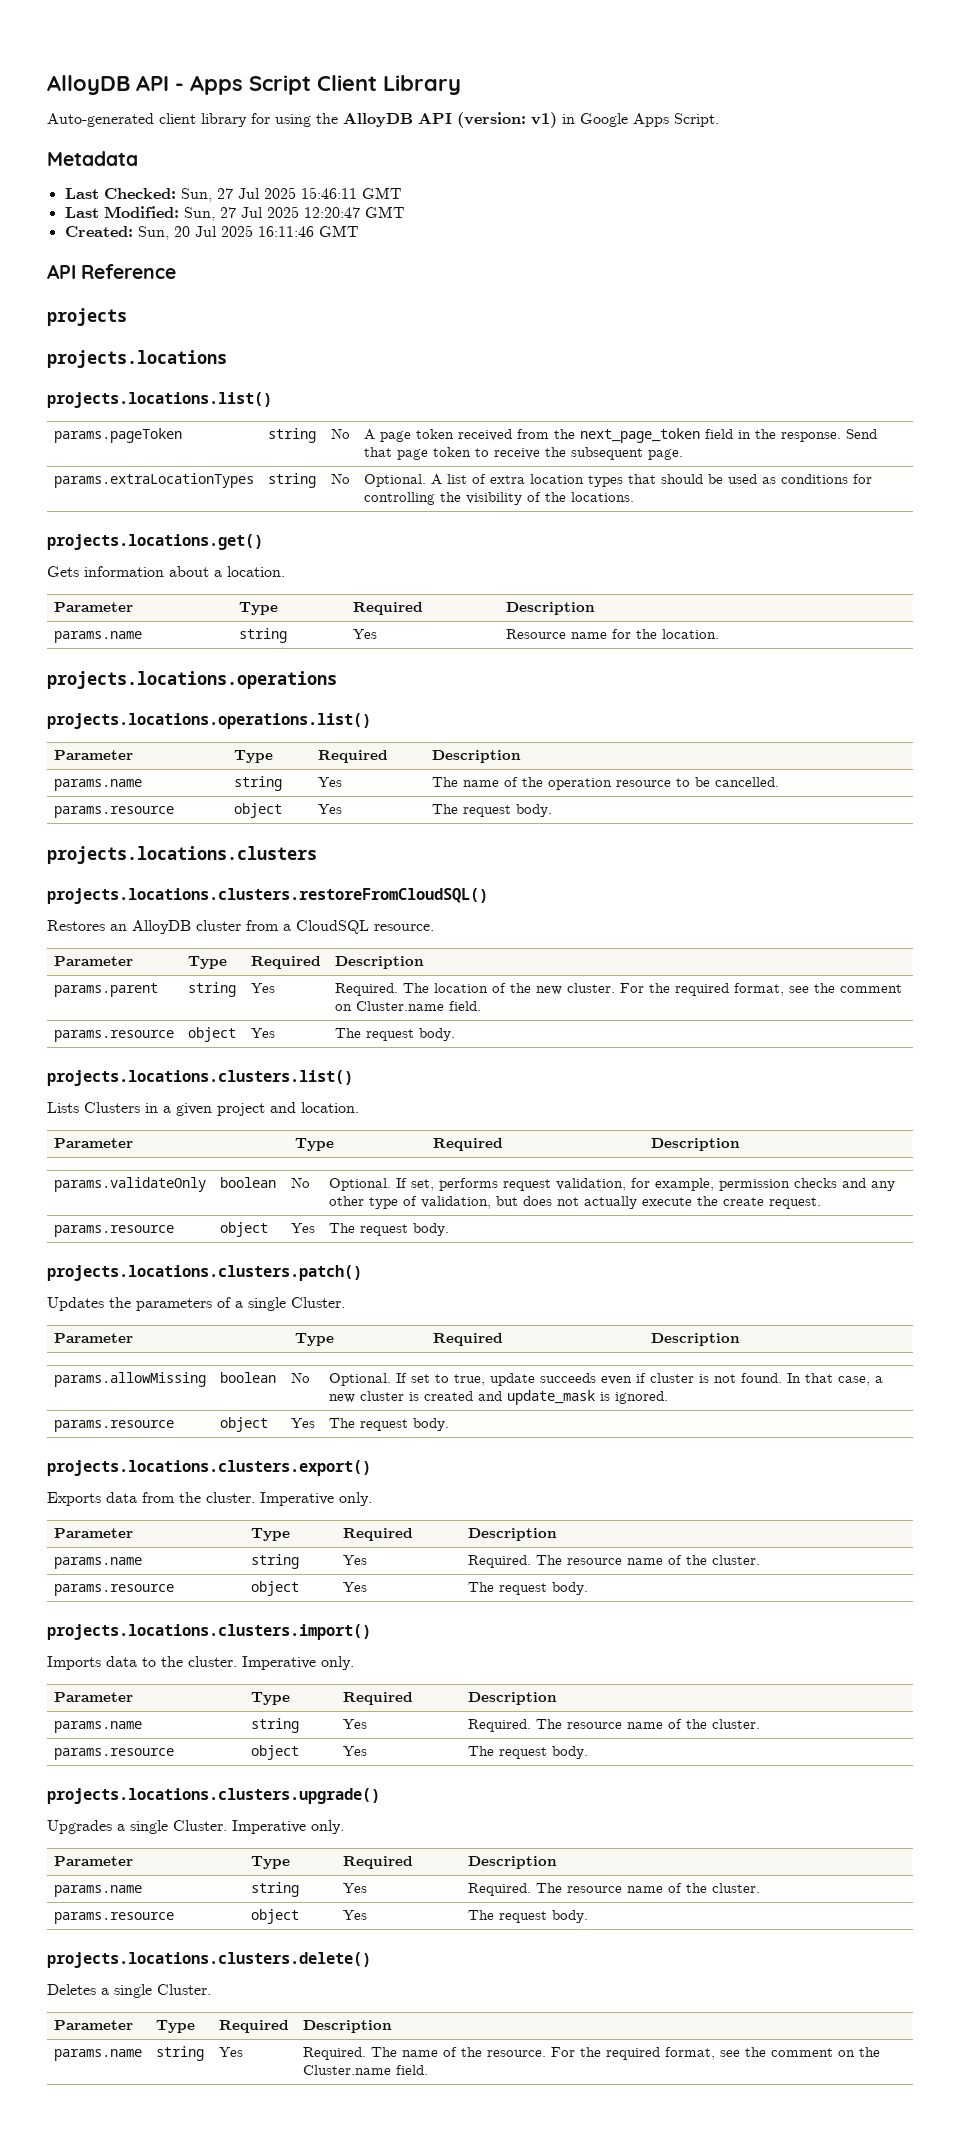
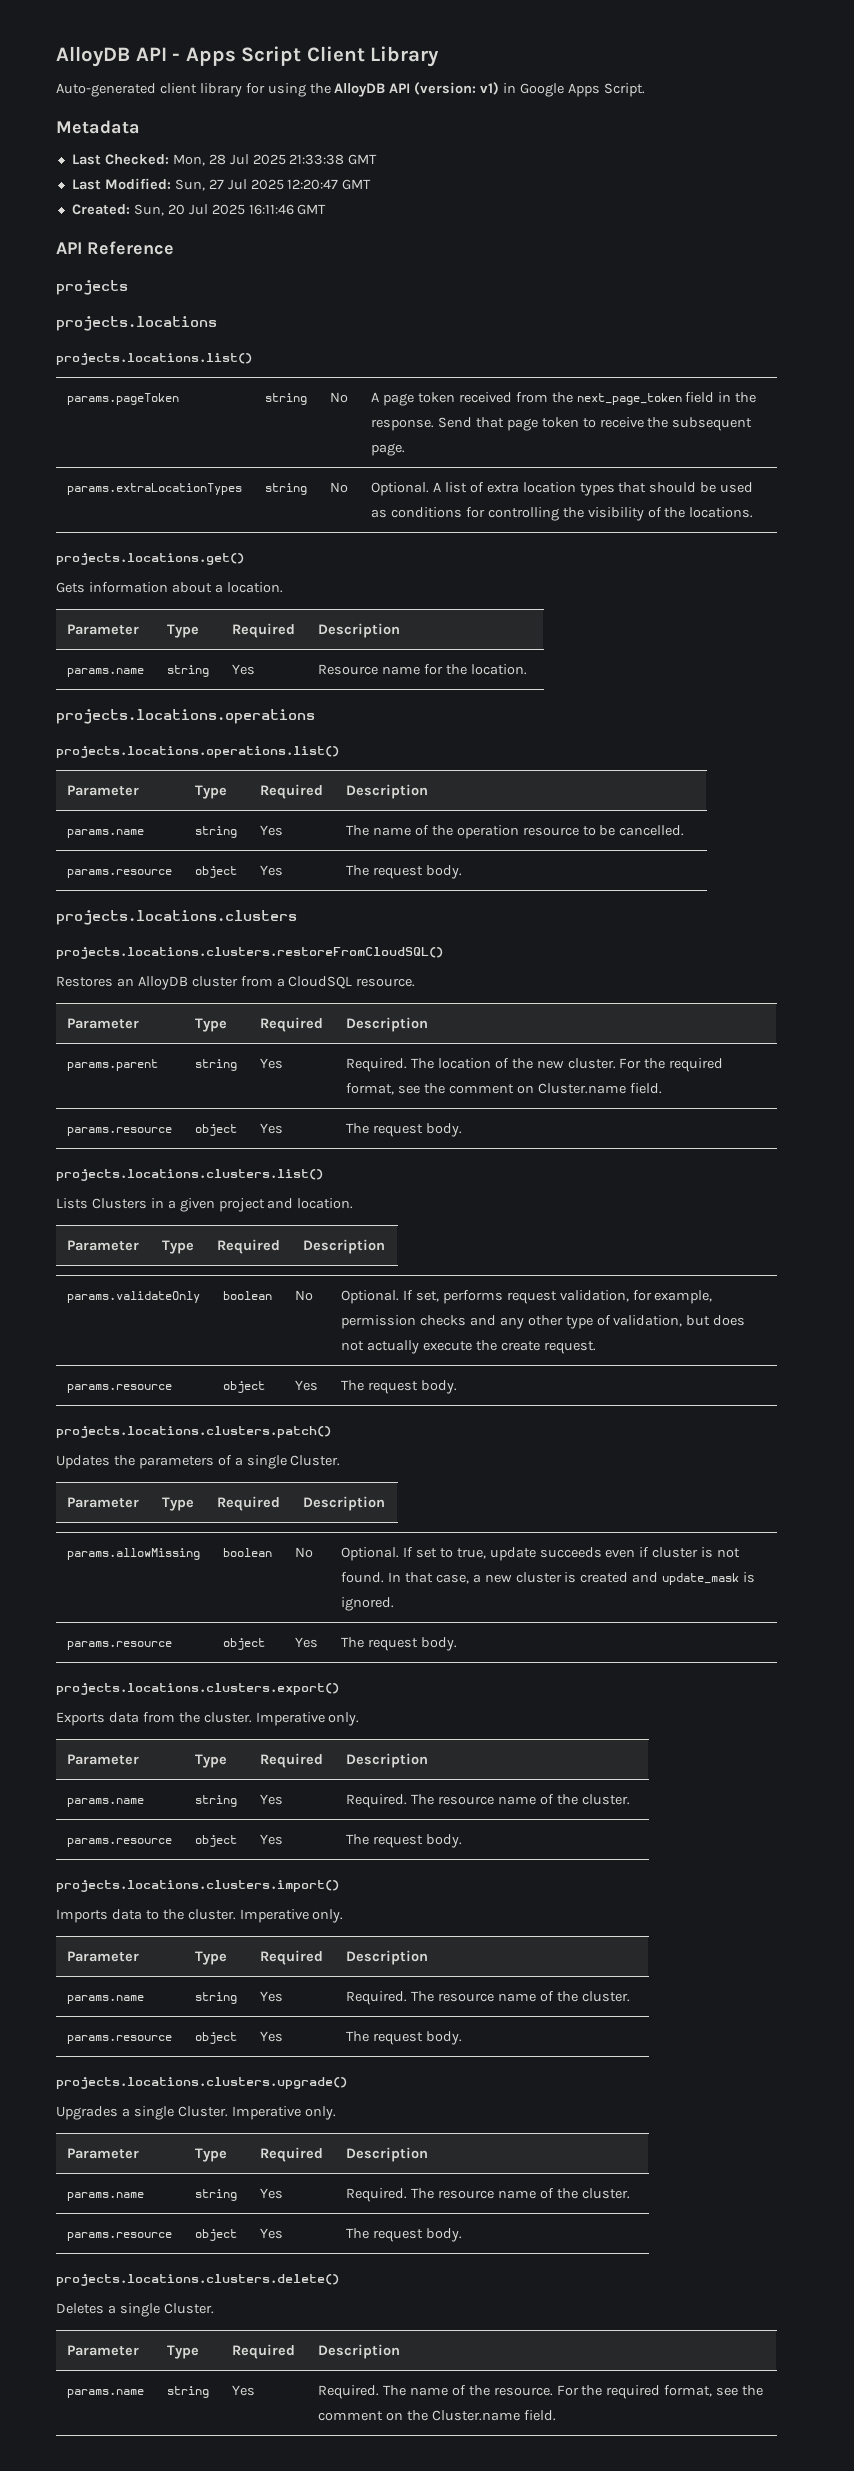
- Last Checked: Sun, 27 Jul 2025 15:46:11 GMT
+ Last Checked: Mon, 28 Jul 2025 21:33:38 GMT

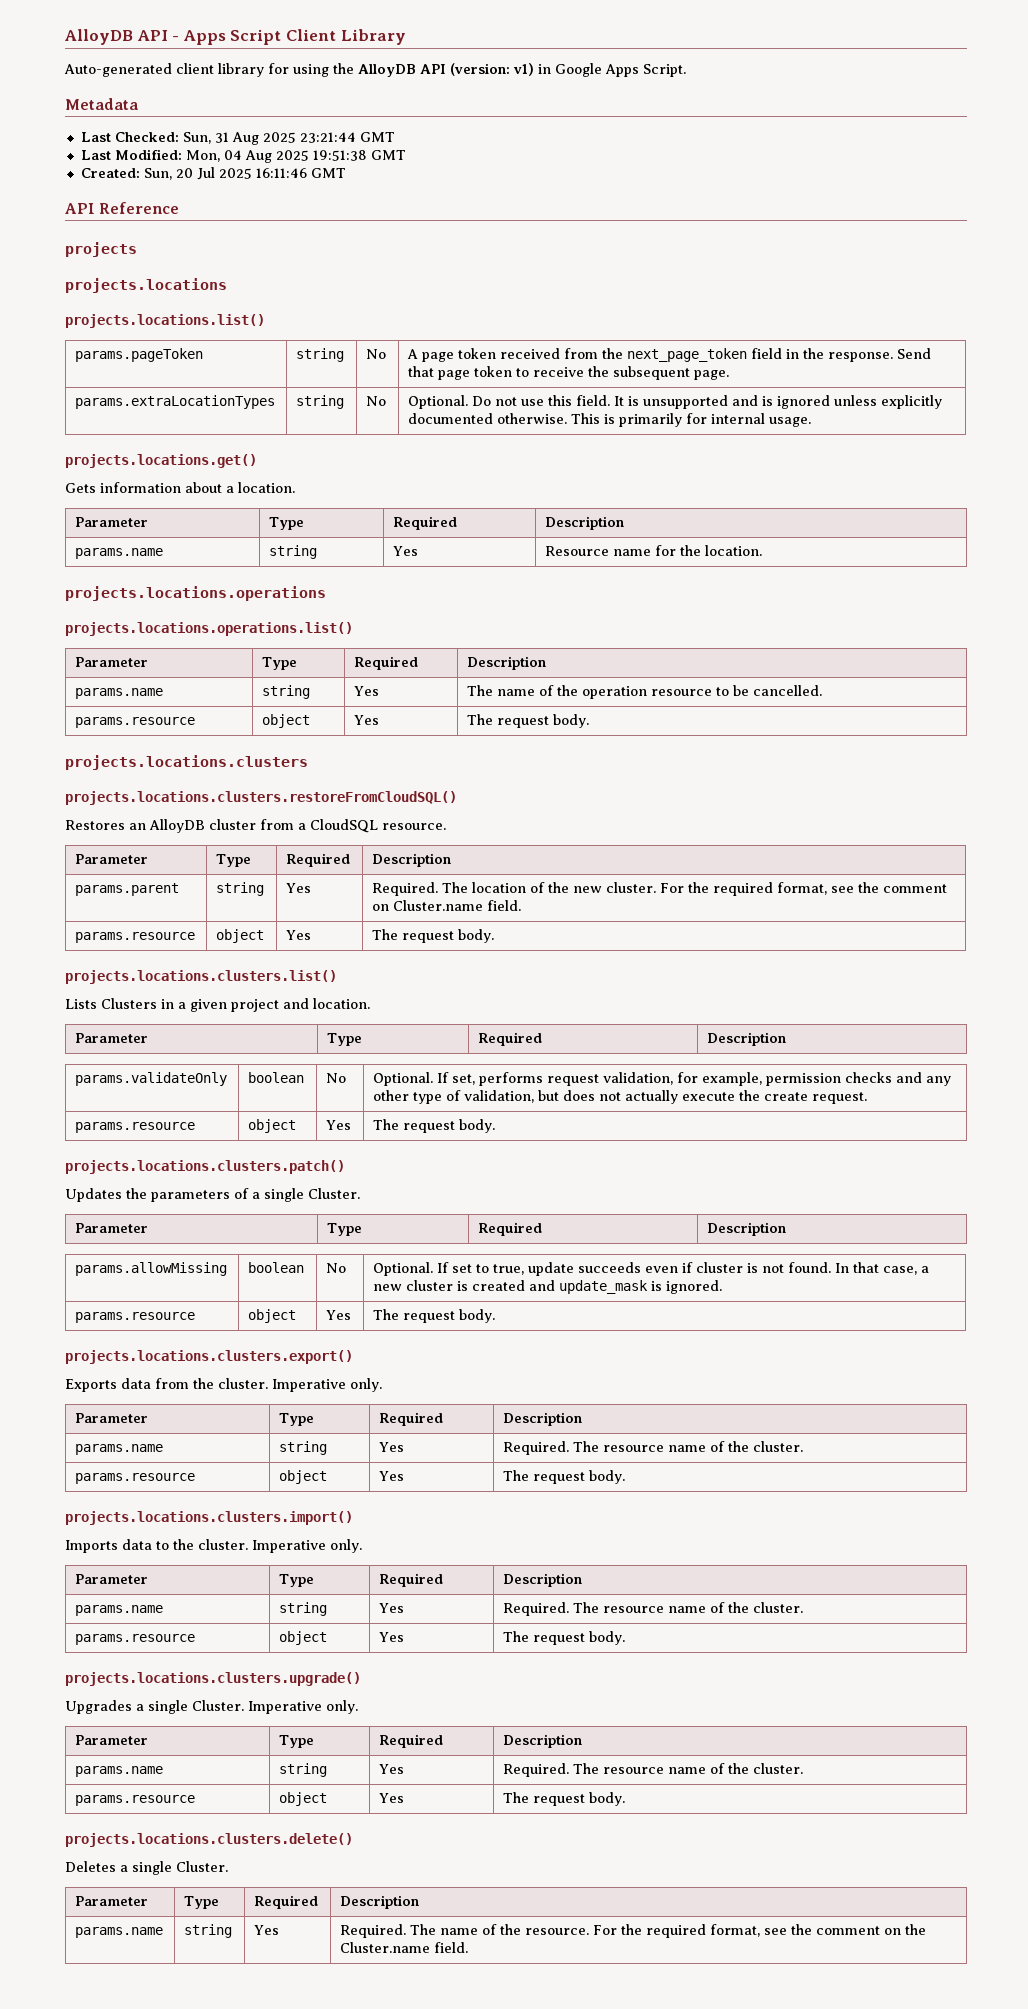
- Last Checked: Mon, 28 Jul 2025 21:33:38 GMT
- Last Modified: Sun, 27 Jul 2025 12:20:47 GMT
+ Last Checked: Sun, 31 Aug 2025 23:21:44 GMT
+ Last Modified: Mon, 04 Aug 2025 19:51:38 GMT
- params.extraLocationTypes | string | No | Optional. A list of extra location types that should be used as conditions for controlling the visibility of the locations.
+ params.extraLocationTypes | string | No | Optional. Do not use this field. It is unsupported and is ignored unless explicitly documented otherwise. This is primarily for internal usage.

